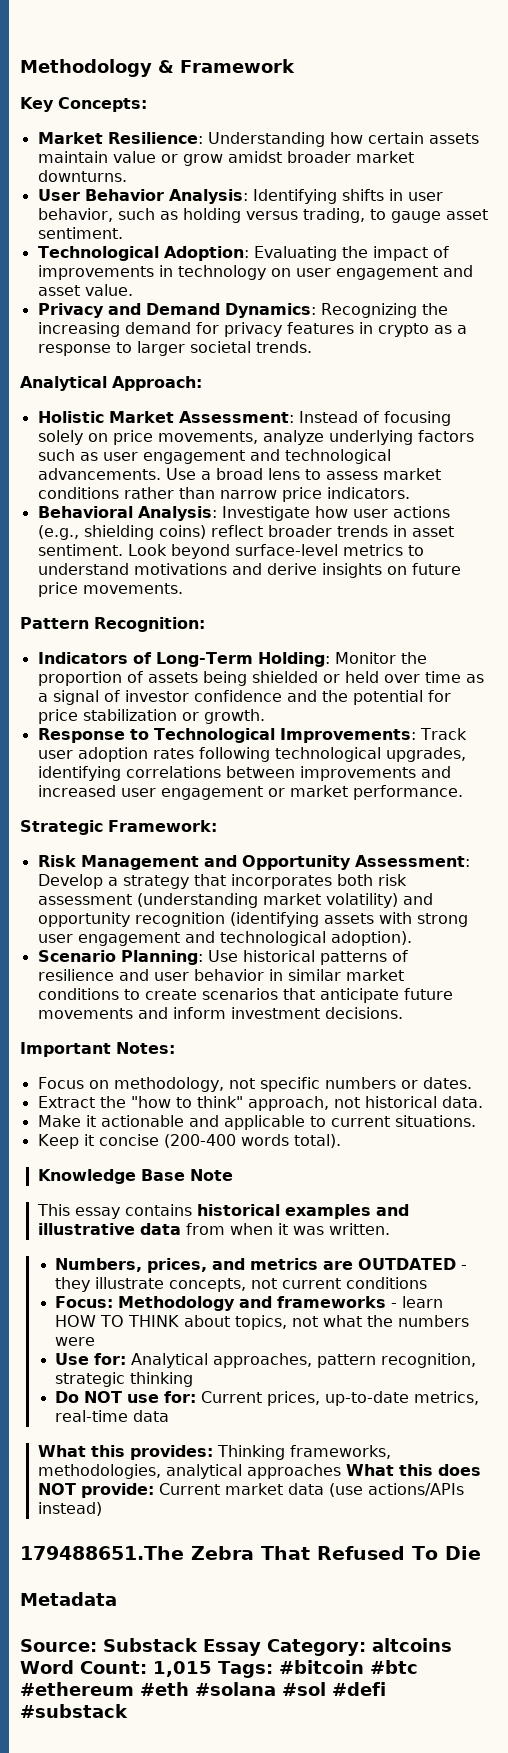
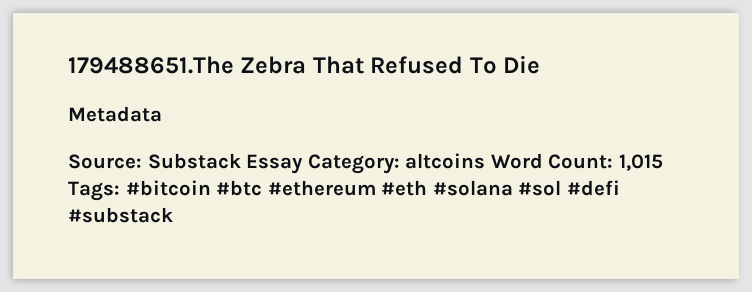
- Methodology & Framework
- Key Concepts:
- Market Resilience: Understanding how certain assets maintain value or grow amidst broader market downturns.
- User Behavior Analysis: Identifying shifts in user behavior, such as holding versus trading, to gauge asset sentiment.
- Technological Adoption: Evaluating the impact of improvements in technology on user engagement and asset value.
- Privacy and Demand Dynamics: Recognizing the increasing demand for privacy features in crypto as a response to larger societal trends.
- Analytical Approach:
- Holistic Market Assessment: Instead of focusing solely on price movements, analyze underlying factors such as user engagement and technological advancements. Use a broad lens to assess market conditions rather than narrow price indicators.
- Behavioral Analysis: Investigate how user actions (e.g., shielding coins) reflect broader trends in asset sentiment. Look beyond surface-level metrics to understand motivations and derive insights on future price movements.
- Pattern Recognition:
- Indicators of Long-Term Holding: Monitor the proportion of assets being shielded or held over time as a signal of investor confidence and the potential for price stabilization or growth.
- Response to Technological Improvements: Track user adoption rates following technological upgrades, identifying correlations between improvements and increased user engagement or market performance.
- Strategic Framework:
- Risk Management and Opportunity Assessment: Develop a strategy that incorporates both risk assessment (understanding market volatility) and opportunity recognition (identifying assets with strong user engagement and technological adoption).
- Scenario Planning: Use historical patterns of resilience and user behavior in similar market conditions to create scenarios that anticipate future movements and inform investment decisions.
- Important Notes:
- Focus on methodology, not specific numbers or dates.
- Extract the "how to think" approach, not historical data.
- Make it actionable and applicable to current situations.
- Keep it concise (200-400 words total).
- Knowledge Base Note
- This essay contains historical examples and illustrative data from when it was written.
- Numbers, prices, and metrics are OUTDATED - they illustrate concepts, not current conditions
- Focus: Methodology and frameworks - learn HOW TO THINK about topics, not what the numbers were
- Use for: Analytical approaches, pattern recognition, strategic thinking
- Do NOT use for: Current prices, up-to-date metrics, real-time data
- What this provides: Thinking frameworks, methodologies, analytical approaches What this does NOT provide: Current market data (use actions/APIs instead)

